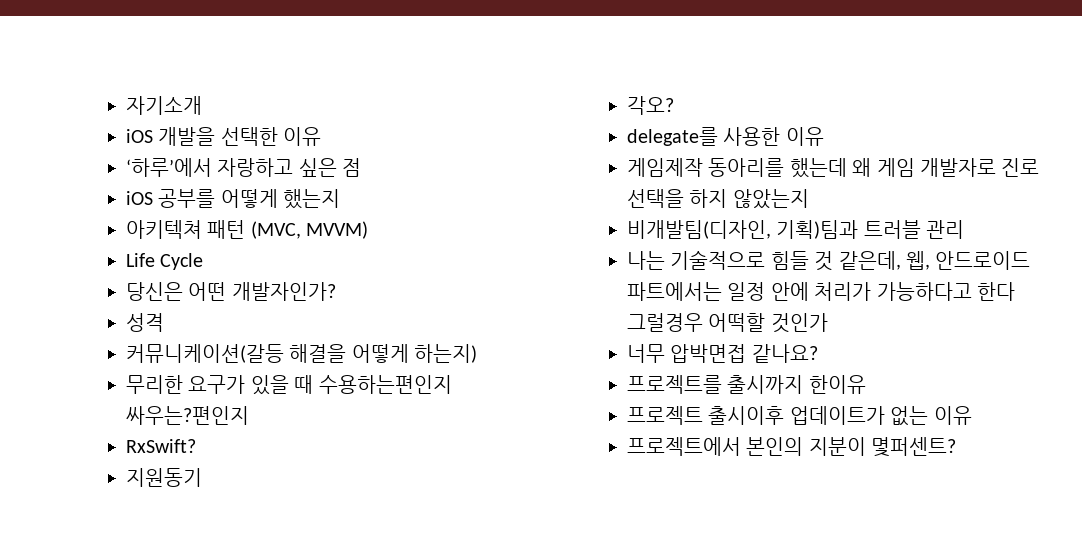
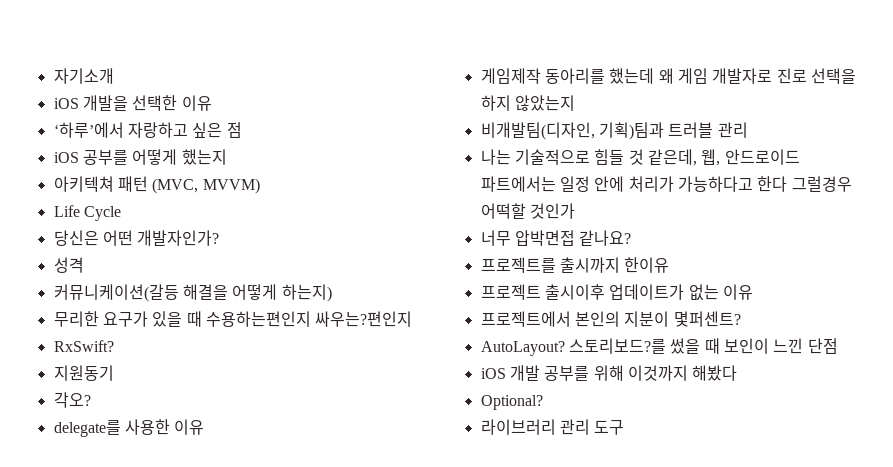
+ AutoLayout? 스토리보드?를 썼을 때 보인이 느낀 단점
+ iOS 개발 공부를 위해 이것까지 해봤다
+ Optional?
+ 라이브러리 관리 도구

